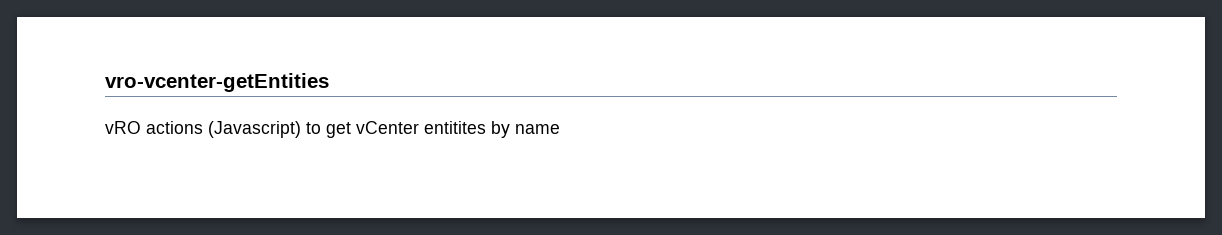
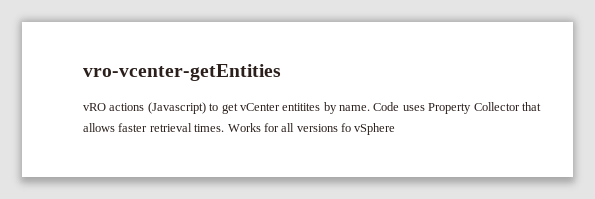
- vRO actions (Javascript) to get vCenter entitites by name
+ vRO actions (Javascript) to get vCenter entitites by name. Code uses Property Collector that allows faster retrieval times. Works for all versions fo vSphere

